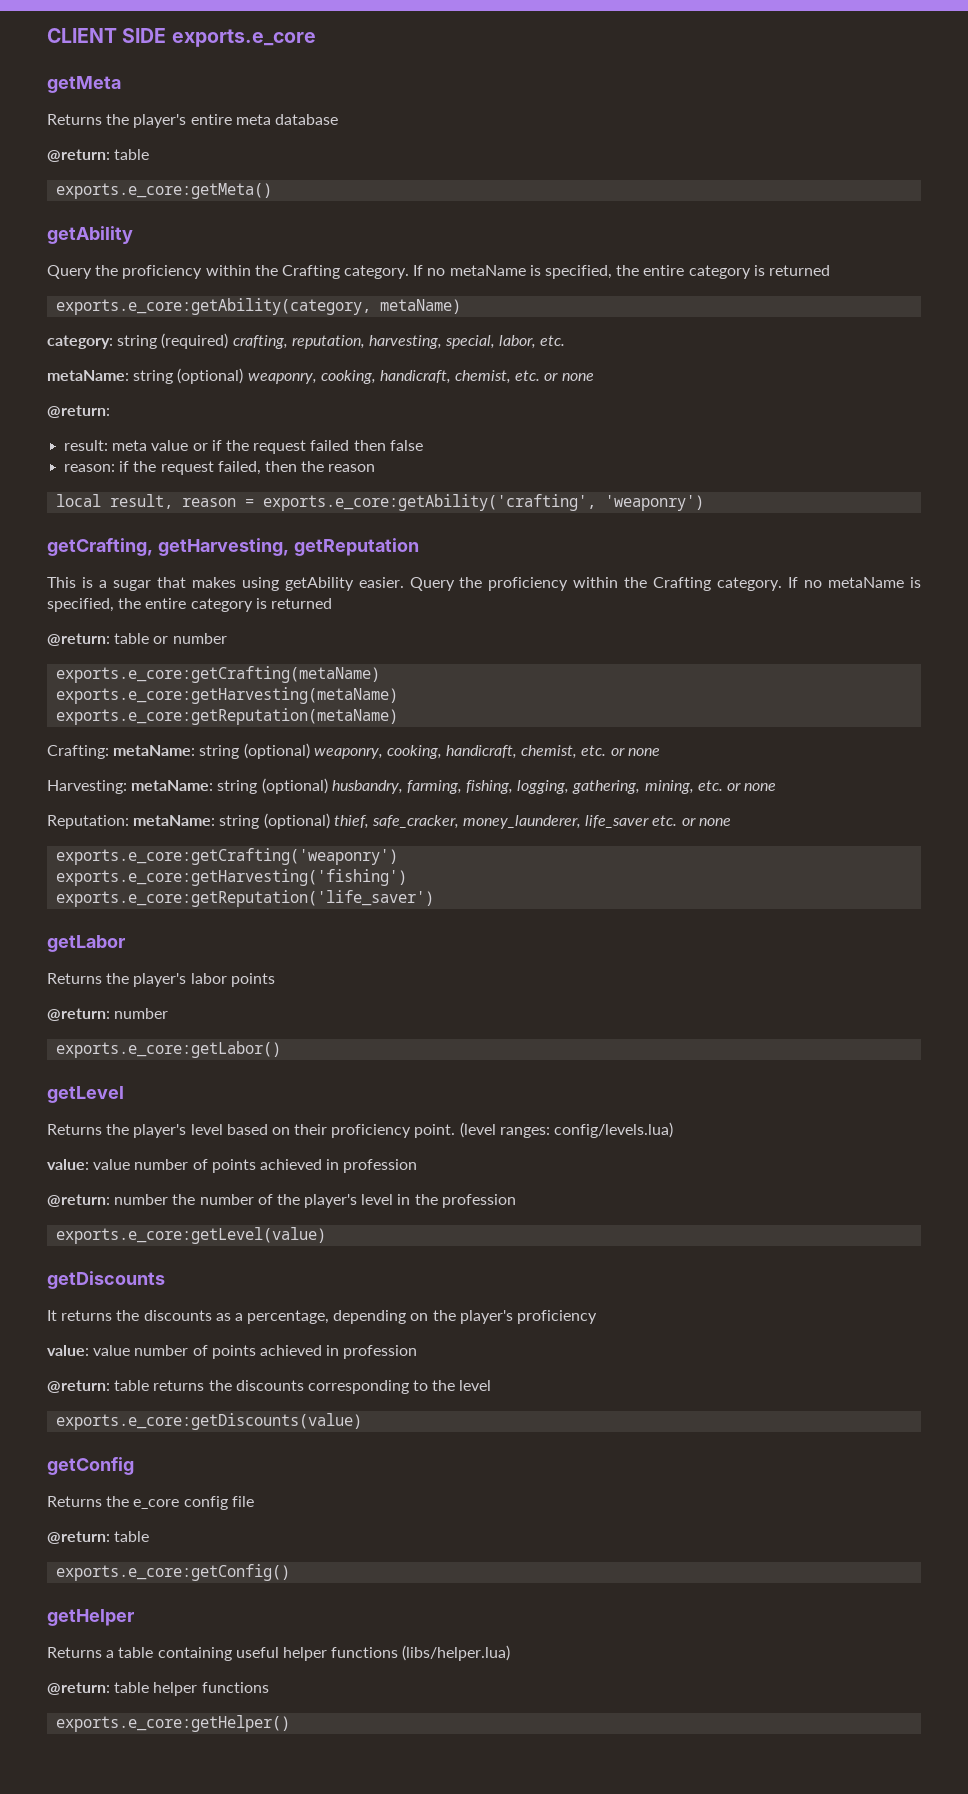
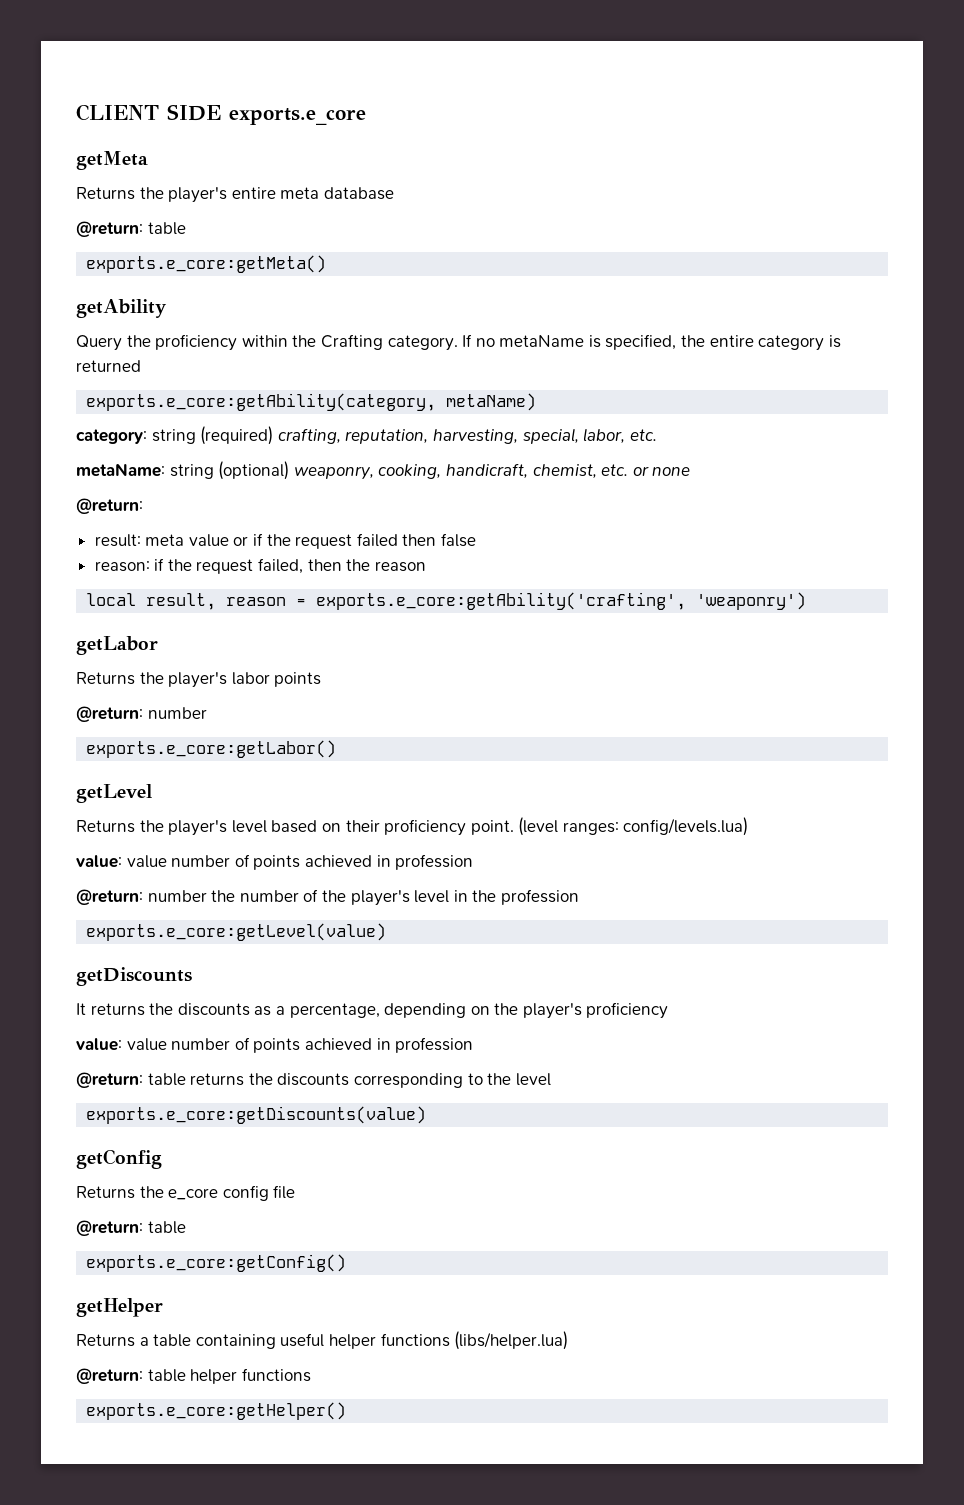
- getCrafting, getHarvesting, getReputation
- This is a sugar that makes using getAbility easier. Query the proficiency within the Crafting category. If no metaName is specified, the entire category is returned
- @return: table or number
- exports.e_core:getCrafting(metaName)
- exports.e_core:getHarvesting(metaName)
- exports.e_core:getReputation(metaName)
- Crafting: metaName: string (optional) weaponry, cooking, handicraft, chemist, etc. or none
- Harvesting: metaName: string (optional) husbandry, farming, fishing, logging, gathering, mining, etc. or none
- Reputation: metaName: string (optional) thief, safe_cracker, money_launderer, life_saver etc. or none
- exports.e_core:getCrafting('weaponry')
- exports.e_core:getHarvesting('fishing')
- exports.e_core:getReputation('life_saver')

